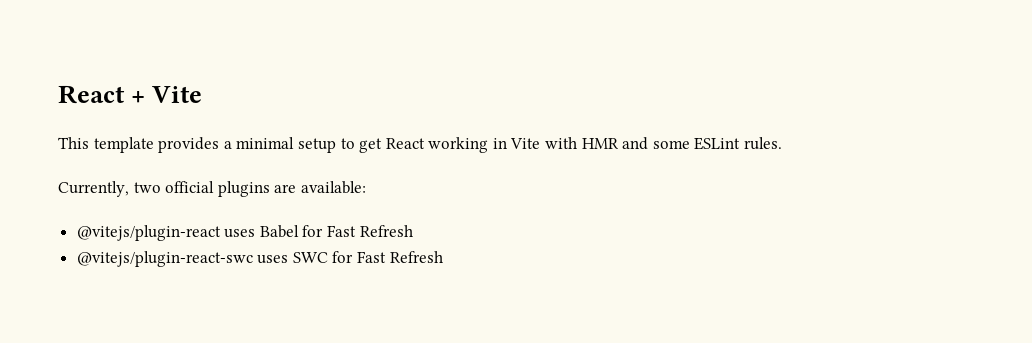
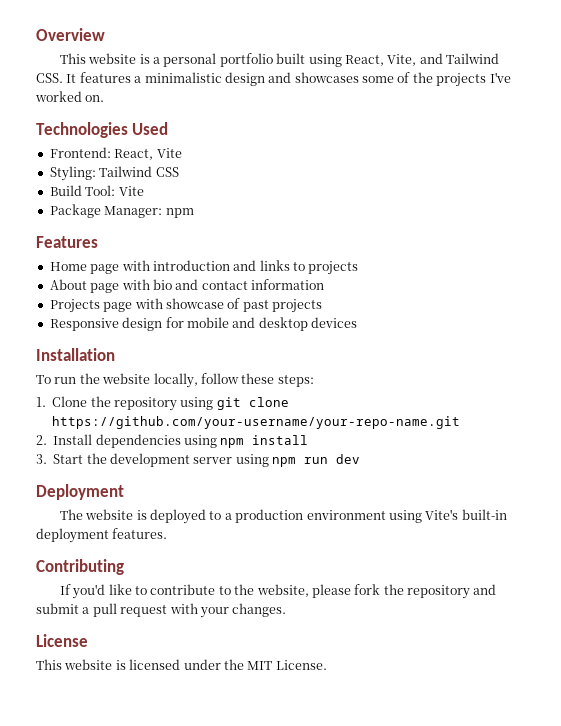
- React + Vite
- This template provides a minimal setup to get React working in Vite with HMR and some ESLint rules.
- Currently, two official plugins are available:
- @vitejs/plugin-react uses Babel for Fast Refresh
- @vitejs/plugin-react-swc uses SWC for Fast Refresh
+ Overview
+ This website is a personal portfolio built using React, Vite, and Tailwind CSS. It features a minimalistic design and showcases some of the projects I've worked on.
+ Technologies Used
+ Frontend: React, Vite
+ Styling: Tailwind CSS
+ Build Tool: Vite
+ Package Manager: npm
+ Features
+ Home page with introduction and links to projects
+ About page with bio and contact information
+ Projects page with showcase of past projects
+ Responsive design for mobile and desktop devices
+ Installation
+ To run the website locally, follow these steps:
+ 1. Clone the repository using git clone https://github.com/your-username/your-repo-name.git
+ 2. Install dependencies using npm install
+ 3. Start the development server using npm run dev
+ Deployment
+ The website is deployed to a production environment using Vite's built-in deployment features.
+ Contributing
+ If you'd like to contribute to the website, please fork the repository and submit a pull request with your changes.
+ License
+ This website is licensed under the MIT License.

